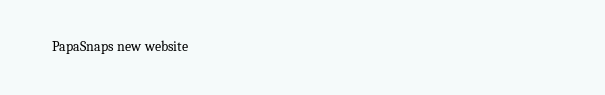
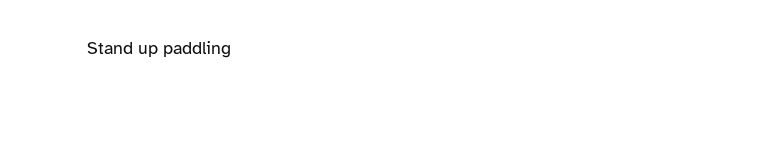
- PapaSnaps new website
+ Stand up paddling

